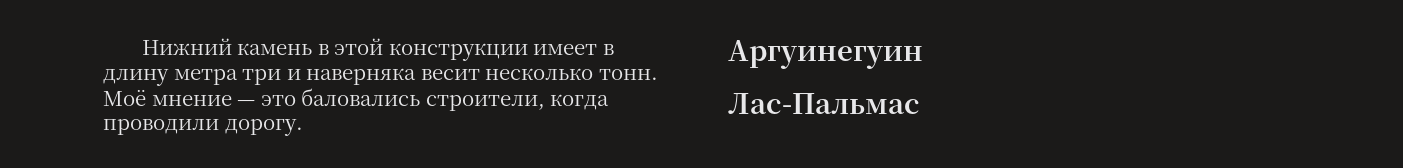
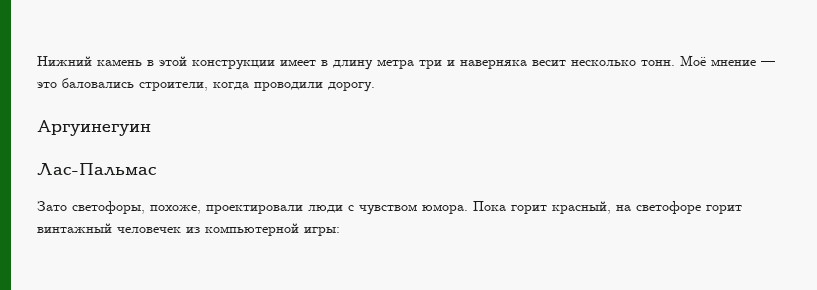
+ Зато светофоры, похоже, проектировали люди с чувством юмора. Пока горит красный, на светофоре горит винтажный человечек из компьютерной игры:

